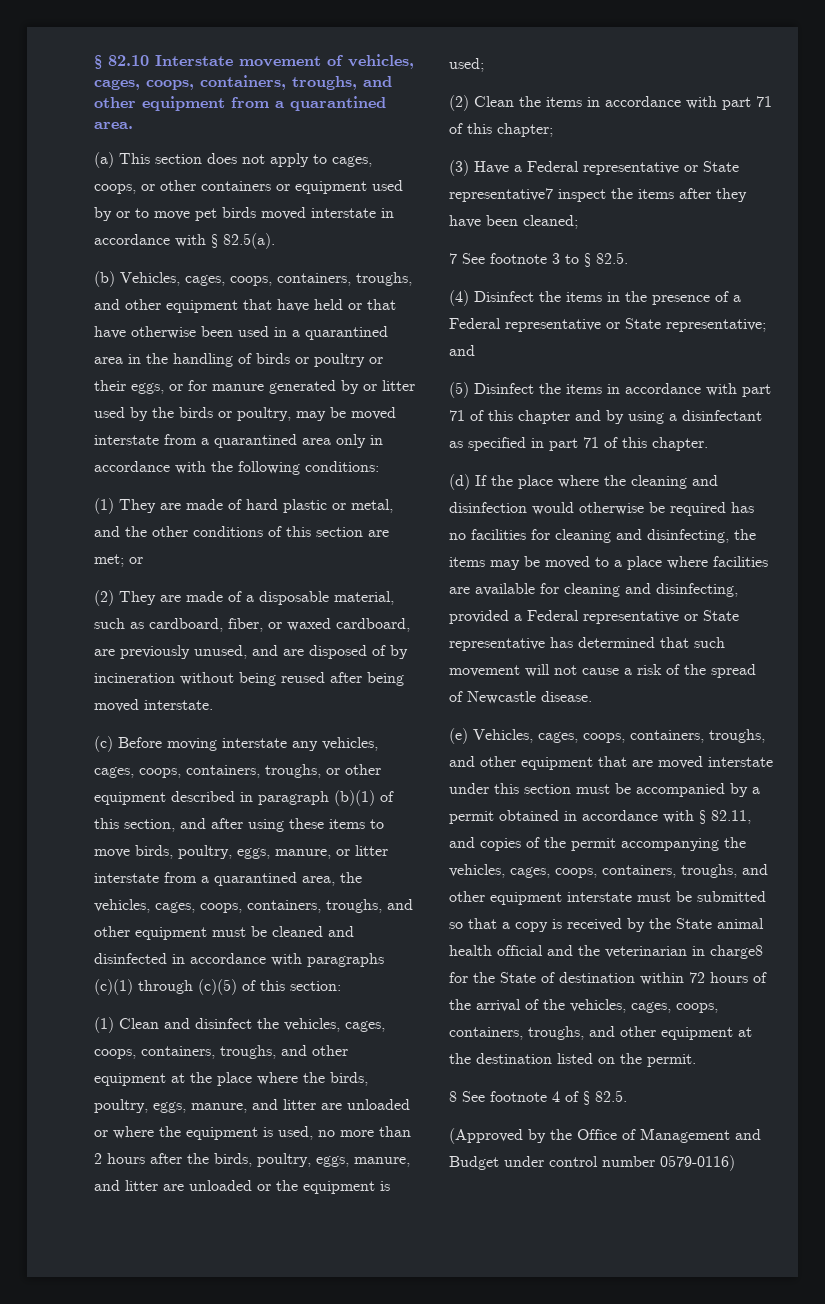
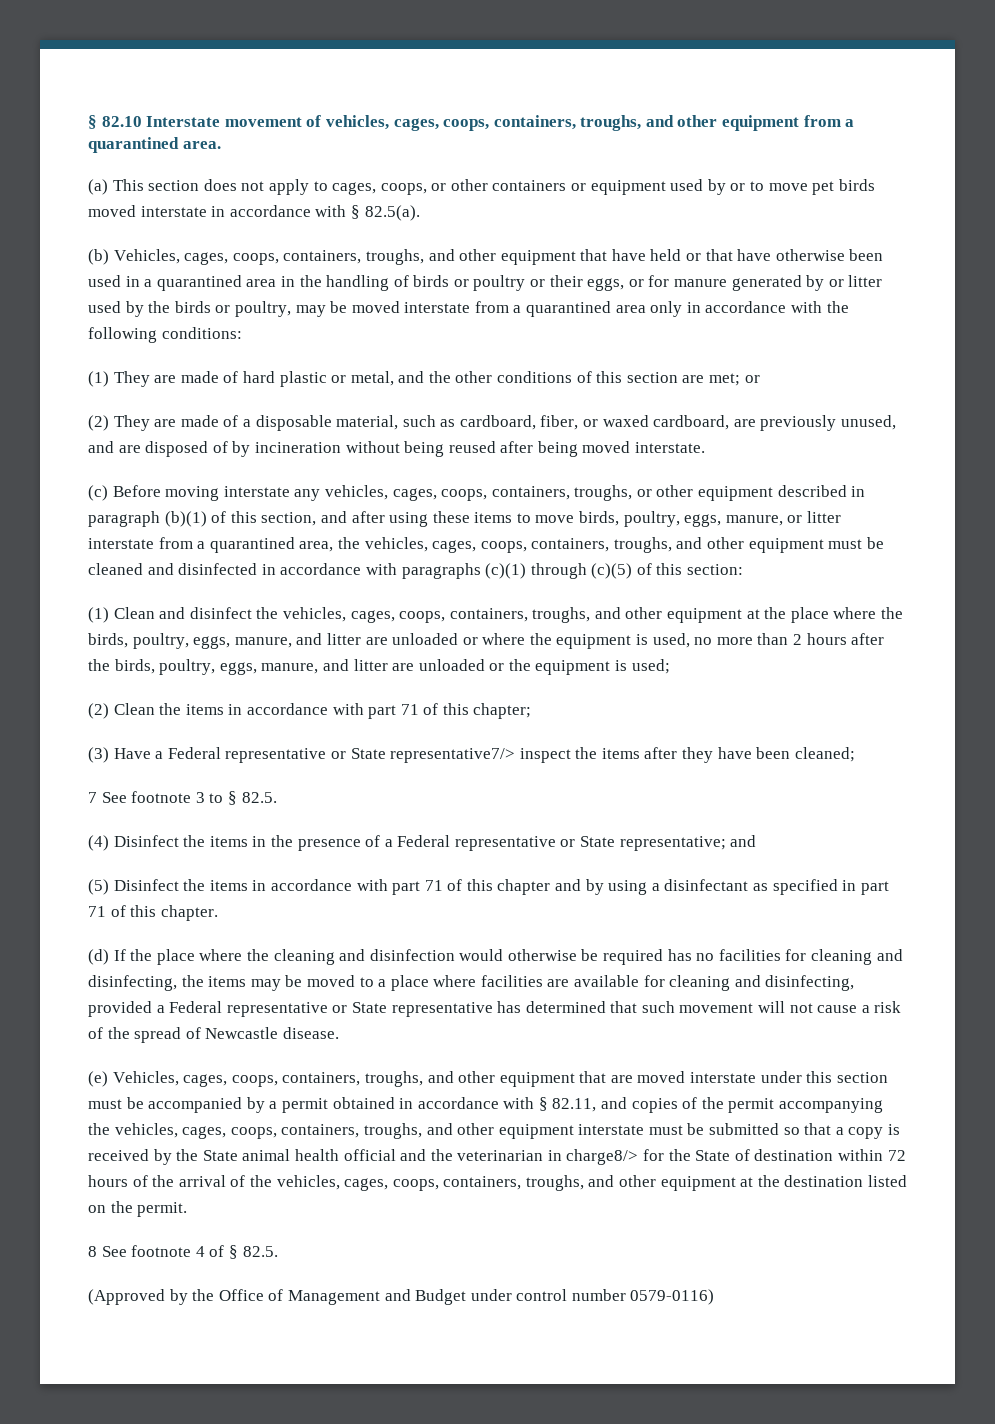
- (3) Have a Federal representative or State representative7 inspect the items after they have been cleaned;
+ (3) Have a Federal representative or State representative7/> inspect the items after they have been cleaned;
- (e) Vehicles, cages, coops, containers, troughs, and other equipment that are moved interstate under this section must be accompanied by a permit obtained in accordance with § 82.11, and copies of the permit accompanying the vehicles, cages, coops, containers, troughs, and other equipment interstate must be submitted so that a copy is received by the State animal health official and the veterinarian in charge8 for the State of destination within 72 hours of the arrival of the vehicles, cages, coops, containers, troughs, and other equipment at the destination listed on the permit.
+ (e) Vehicles, cages, coops, containers, troughs, and other equipment that are moved interstate under this section must be accompanied by a permit obtained in accordance with § 82.11, and copies of the permit accompanying the vehicles, cages, coops, containers, troughs, and other equipment interstate must be submitted so that a copy is received by the State animal health official and the veterinarian in charge8/> for the State of destination within 72 hours of the arrival of the vehicles, cages, coops, containers, troughs, and other equipment at the destination listed on the permit.

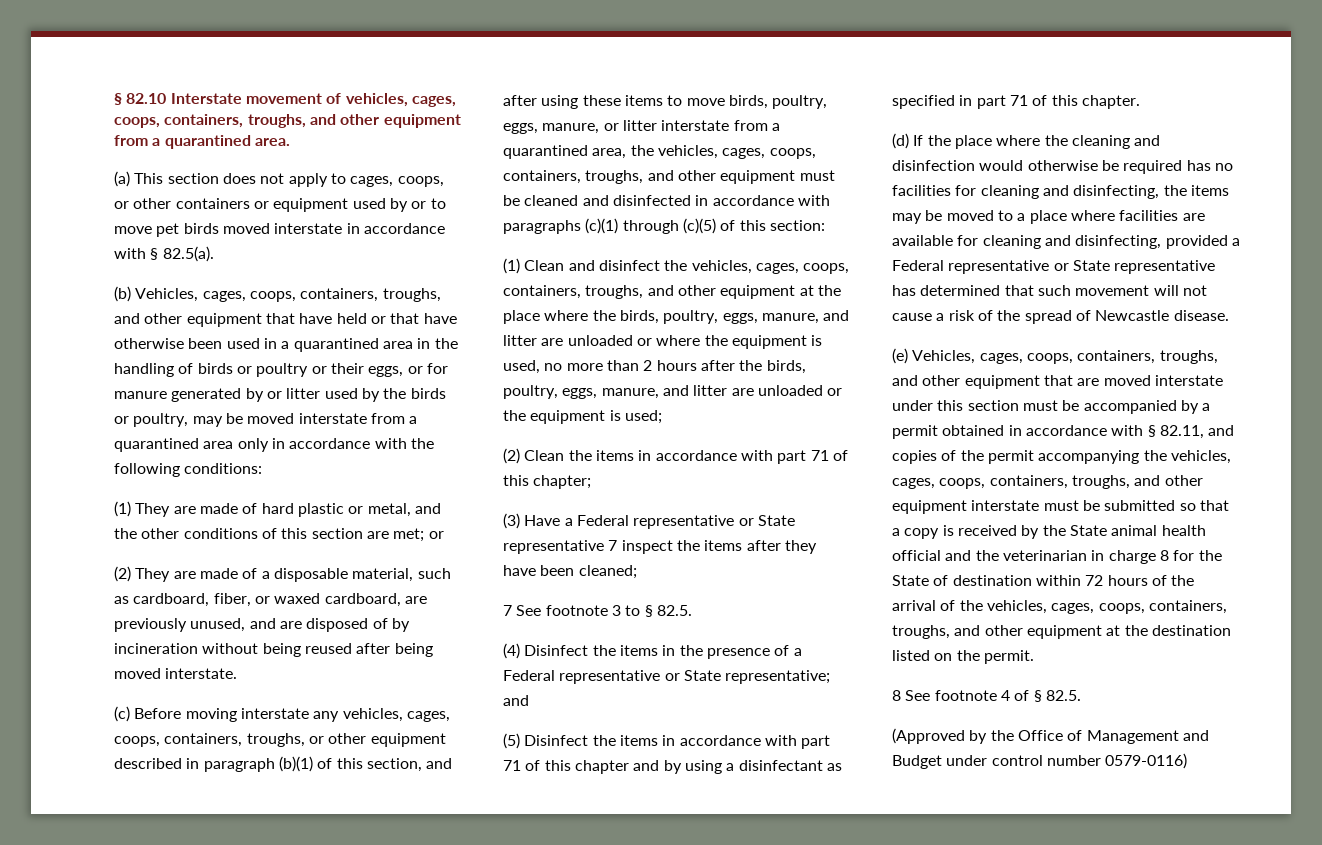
- (3) Have a Federal representative or State representative7/> inspect the items after they have been cleaned;
+ (3) Have a Federal representative or State representative 7 inspect the items after they have been cleaned;
- (e) Vehicles, cages, coops, containers, troughs, and other equipment that are moved interstate under this section must be accompanied by a permit obtained in accordance with § 82.11, and copies of the permit accompanying the vehicles, cages, coops, containers, troughs, and other equipment interstate must be submitted so that a copy is received by the State animal health official and the veterinarian in charge8/> for the State of destination within 72 hours of the arrival of the vehicles, cages, coops, containers, troughs, and other equipment at the destination listed on the permit.
+ (e) Vehicles, cages, coops, containers, troughs, and other equipment that are moved interstate under this section must be accompanied by a permit obtained in accordance with § 82.11, and copies of the permit accompanying the vehicles, cages, coops, containers, troughs, and other equipment interstate must be submitted so that a copy is received by the State animal health official and the veterinarian in charge 8 for the State of destination within 72 hours of the arrival of the vehicles, cages, coops, containers, troughs, and other equipment at the destination listed on the permit.

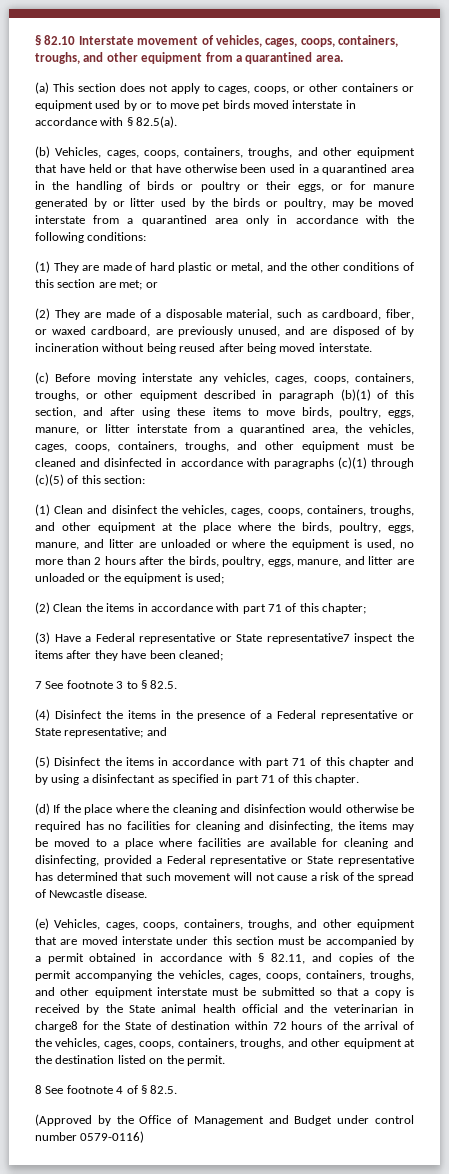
- (3) Have a Federal representative or State representative 7 inspect the items after they have been cleaned;
+ (3) Have a Federal representative or State representative7 inspect the items after they have been cleaned;
- (e) Vehicles, cages, coops, containers, troughs, and other equipment that are moved interstate under this section must be accompanied by a permit obtained in accordance with § 82.11, and copies of the permit accompanying the vehicles, cages, coops, containers, troughs, and other equipment interstate must be submitted so that a copy is received by the State animal health official and the veterinarian in charge 8 for the State of destination within 72 hours of the arrival of the vehicles, cages, coops, containers, troughs, and other equipment at the destination listed on the permit.
+ (e) Vehicles, cages, coops, containers, troughs, and other equipment that are moved interstate under this section must be accompanied by a permit obtained in accordance with § 82.11, and copies of the permit accompanying the vehicles, cages, coops, containers, troughs, and other equipment interstate must be submitted so that a copy is received by the State animal health official and the veterinarian in charge8 for the State of destination within 72 hours of the arrival of the vehicles, cages, coops, containers, troughs, and other equipment at the destination listed on the permit.

